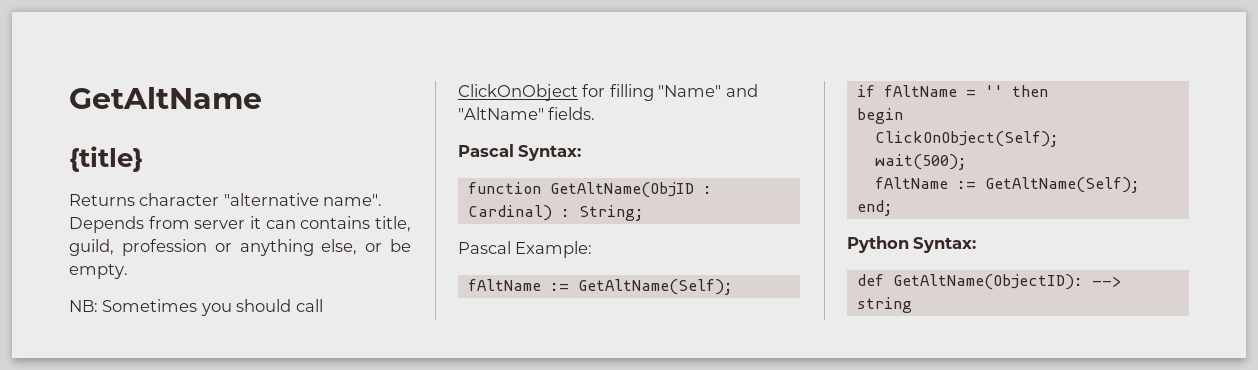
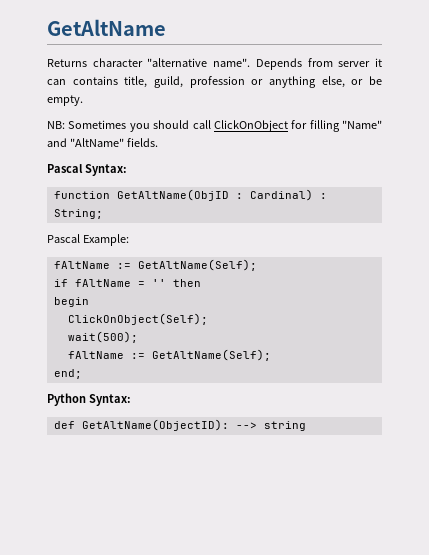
- {title}

